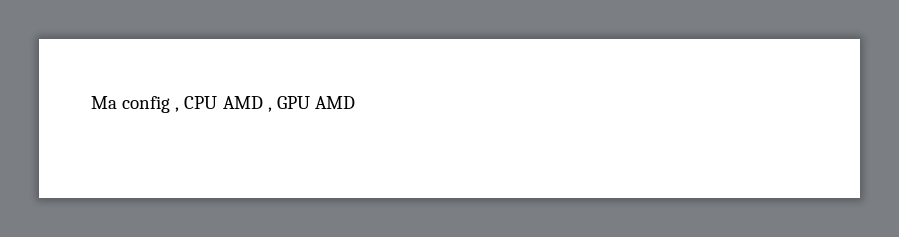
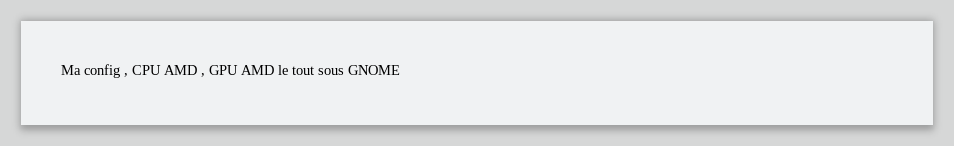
- Ma config , CPU AMD , GPU AMD
+ Ma config , CPU AMD , GPU AMD le tout sous GNOME

